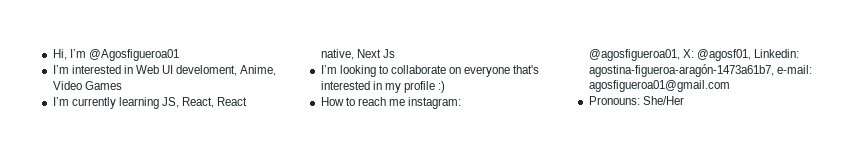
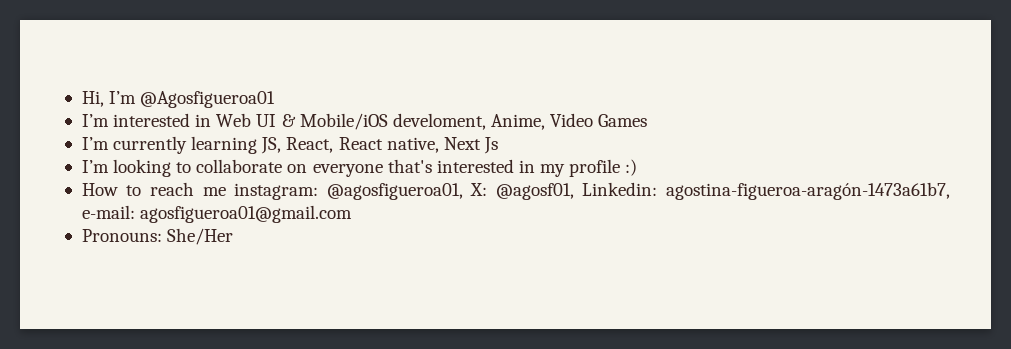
- I’m interested in Web UI develoment, Anime, Video Games
+ I’m interested in Web UI & Mobile/iOS develoment, Anime, Video Games

